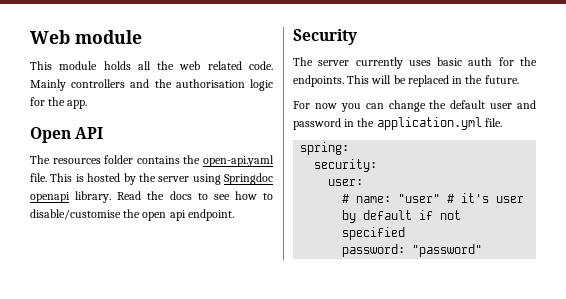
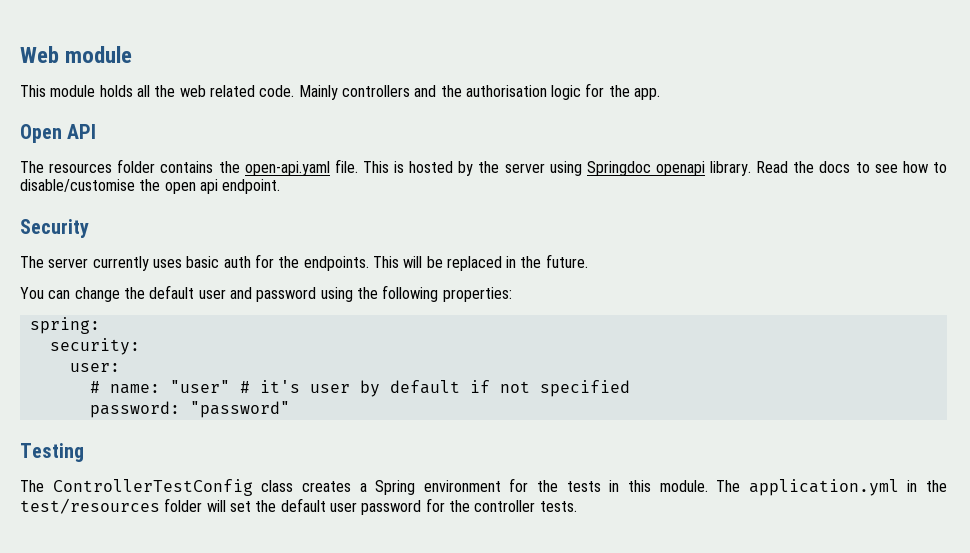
- For now you can change the default user and password in the application.yml file.
+ You can change the default user and password using the following properties:
+ Testing
+ The ControllerTestConfig class creates a Spring environment for the tests in this module. The application.yml in the test/resources folder will set the default user password for the controller tests.

